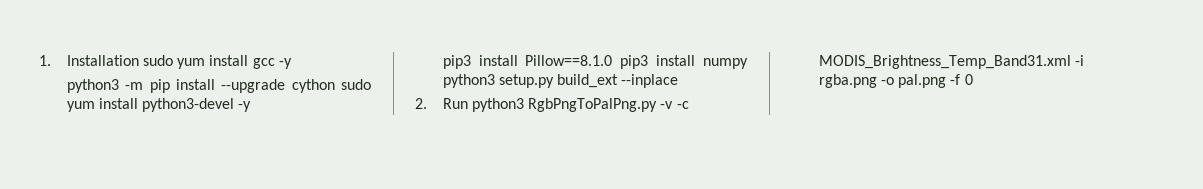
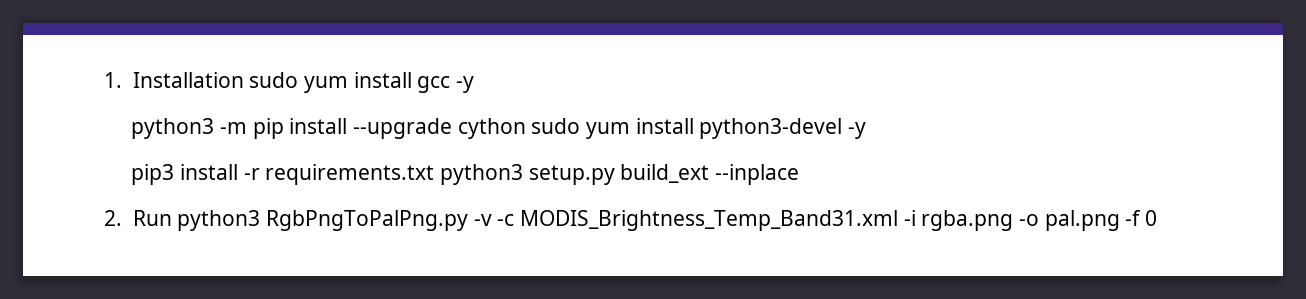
- pip3 install Pillow==8.1.0 pip3 install numpy python3 setup.py build_ext --inplace
+ pip3 install -r requirements.txt python3 setup.py build_ext --inplace

